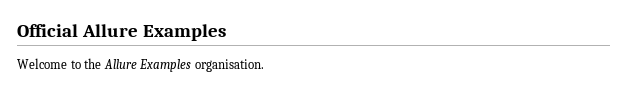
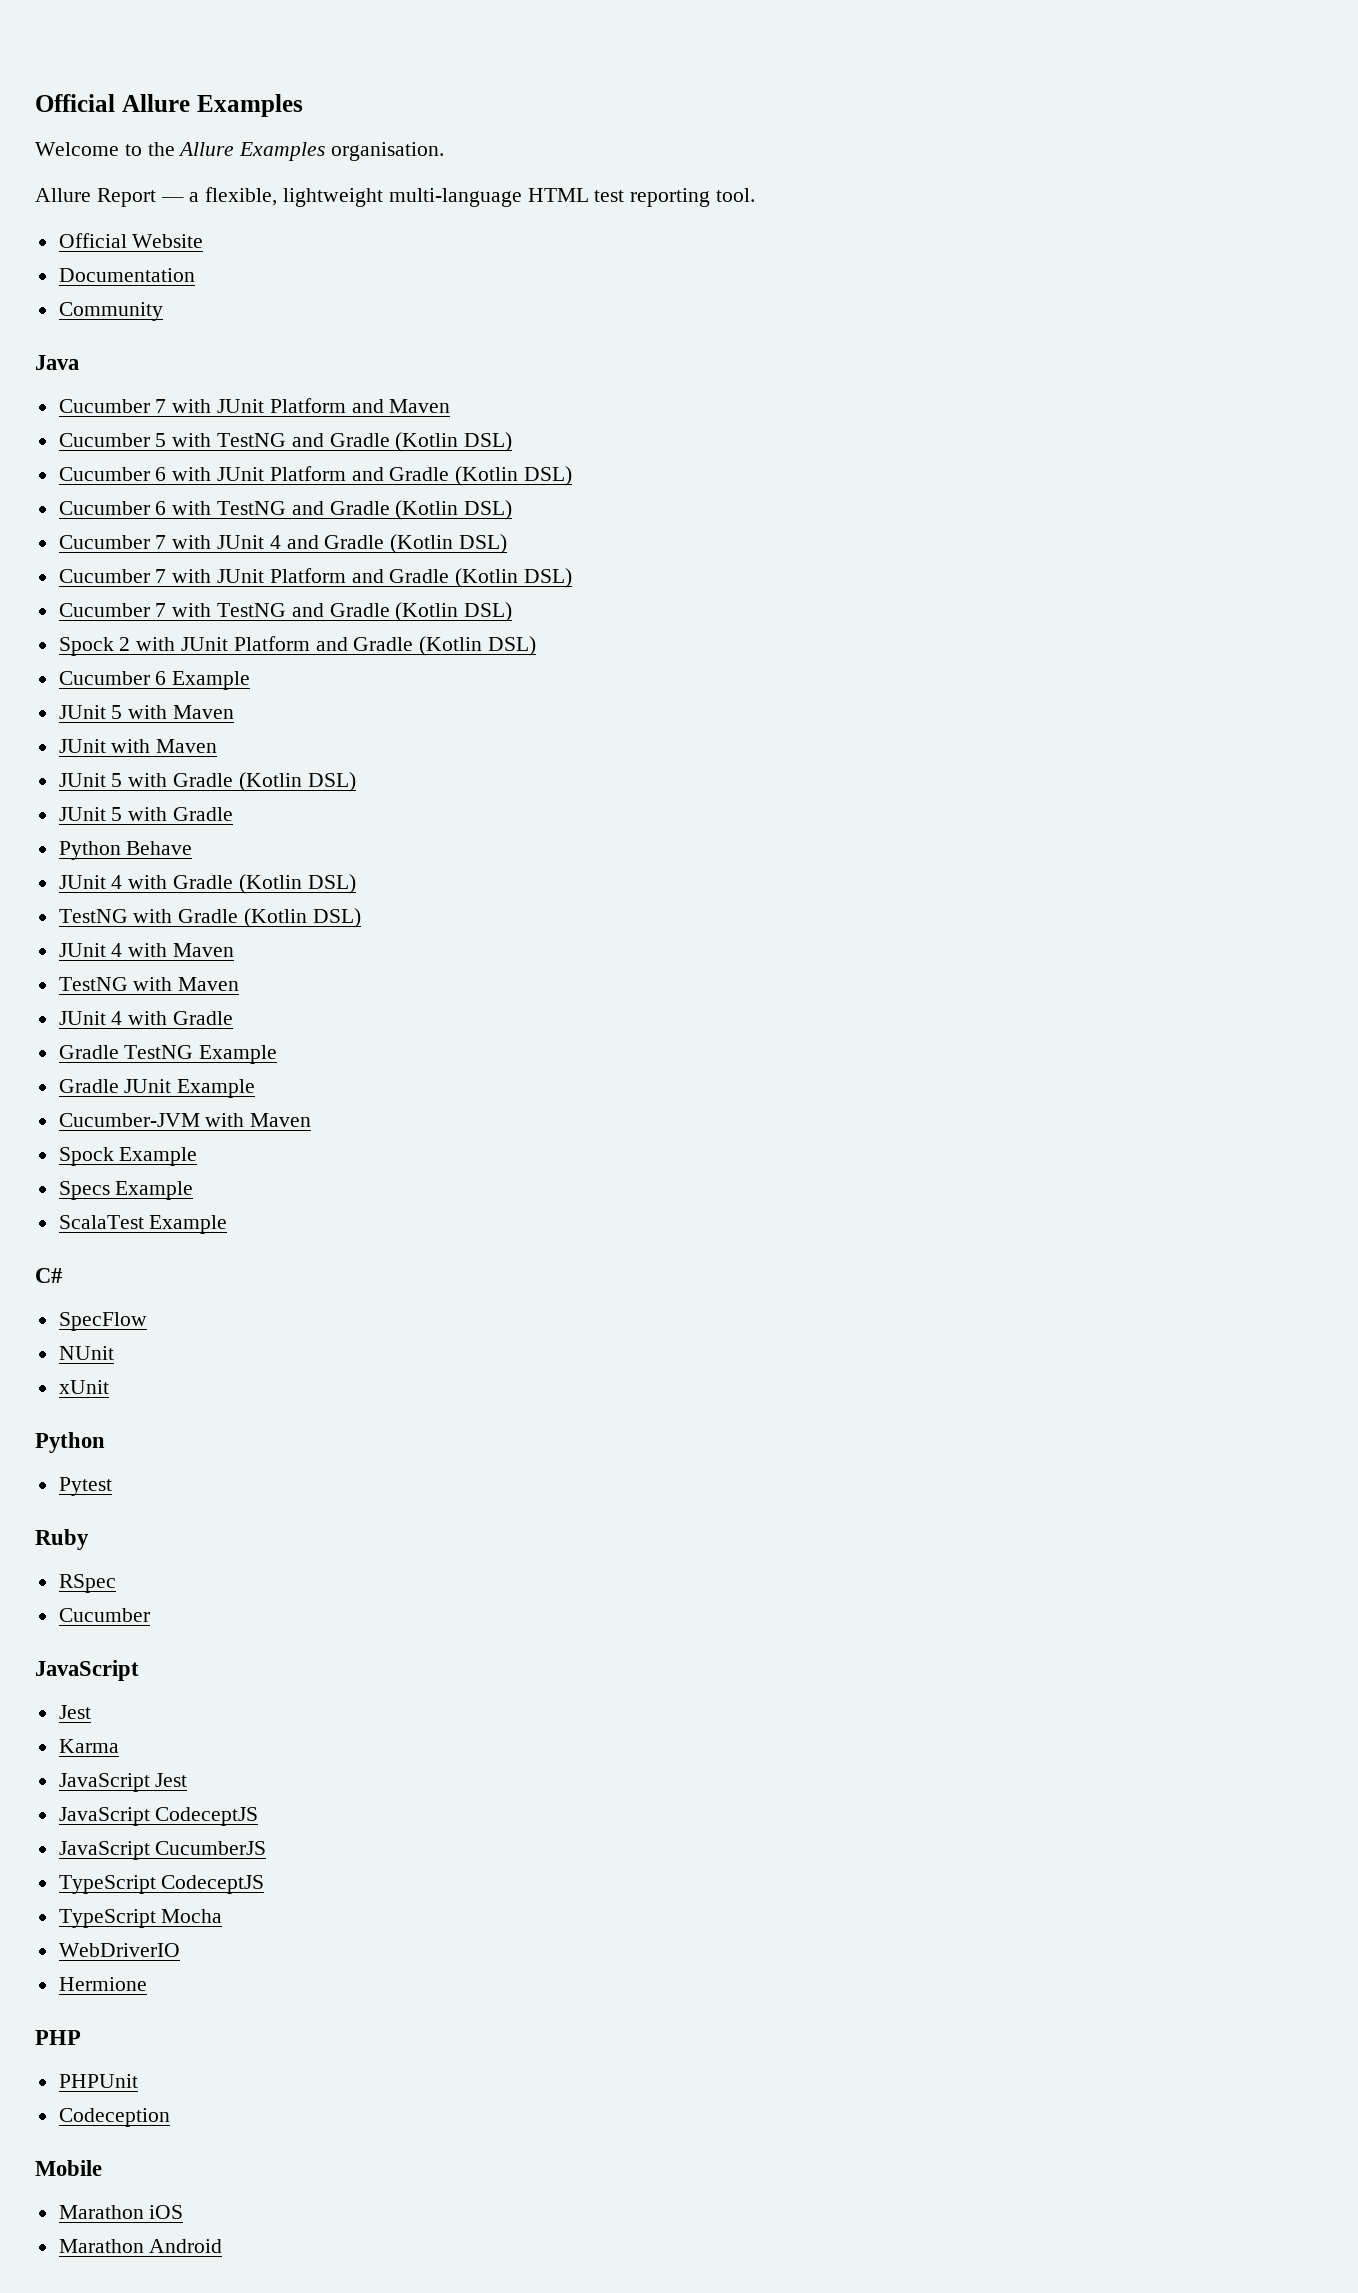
+ Allure Report — a flexible, lightweight multi-language HTML test reporting tool.
+ Official Website
+ Documentation
+ Community
+ Java
+ Cucumber 7 with JUnit Platform and Maven
+ Cucumber 5 with TestNG and Gradle (Kotlin DSL)
+ Cucumber 6 with JUnit Platform and Gradle (Kotlin DSL)
+ Cucumber 6 with TestNG and Gradle (Kotlin DSL)
+ Cucumber 7 with JUnit 4 and Gradle (Kotlin DSL)
+ Cucumber 7 with JUnit Platform and Gradle (Kotlin DSL)
+ Cucumber 7 with TestNG and Gradle (Kotlin DSL)
+ Spock 2 with JUnit Platform and Gradle (Kotlin DSL)
+ Cucumber 6 Example
+ JUnit 5 with Maven
+ JUnit with Maven
+ JUnit 5 with Gradle (Kotlin DSL)
+ JUnit 5 with Gradle
+ Python Behave
+ JUnit 4 with Gradle (Kotlin DSL)
+ TestNG with Gradle (Kotlin DSL)
+ JUnit 4 with Maven
+ TestNG with Maven
+ JUnit 4 with Gradle
+ Gradle TestNG Example
+ Gradle JUnit Example
+ Cucumber-JVM with Maven
+ Spock Example
+ Specs Example
+ ScalaTest Example
+ C#
+ SpecFlow
+ NUnit
+ xUnit
+ Python
+ Pytest
+ Ruby
+ RSpec
+ Cucumber
+ JavaScript
+ Jest
+ Karma
+ JavaScript Jest
+ JavaScript CodeceptJS
+ JavaScript CucumberJS
+ TypeScript CodeceptJS
+ TypeScript Mocha
+ WebDriverIO
+ Hermione
+ PHP
+ PHPUnit
+ Codeception
+ Mobile
+ Marathon iOS
+ Marathon Android

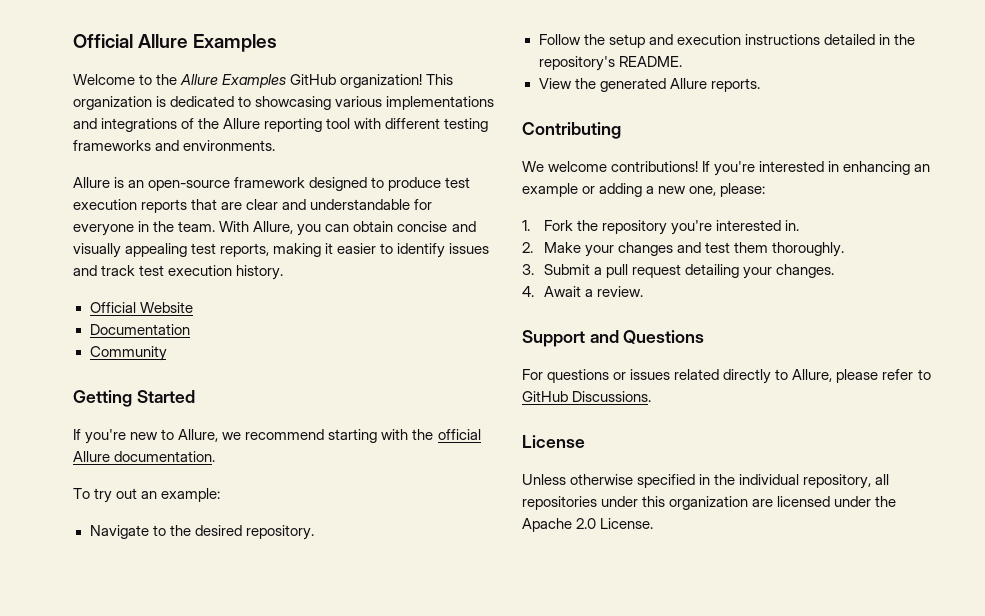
- Welcome to the Allure Examples organisation.
- Allure Report — a flexible, lightweight multi-language HTML test reporting tool.
+ Welcome to the Allure Examples GitHub organization! This organization is dedicated to showcasing various implementations and integrations of the Allure reporting tool with different testing frameworks and environments.
+ Allure is an open-source framework designed to produce test execution reports that are clear and understandable for everyone in the team. With Allure, you can obtain concise and visually appealing test reports, making it easier to identify issues and track test execution history.
  Official Website
  Documentation
  Community
- Java
- Cucumber 7 with JUnit Platform and Maven
- Cucumber 5 with TestNG and Gradle (Kotlin DSL)
- Cucumber 6 with JUnit Platform and Gradle (Kotlin DSL)
- Cucumber 6 with TestNG and Gradle (Kotlin DSL)
- Cucumber 7 with JUnit 4 and Gradle (Kotlin DSL)
- Cucumber 7 with JUnit Platform and Gradle (Kotlin DSL)
- Cucumber 7 with TestNG and Gradle (Kotlin DSL)
- Spock 2 with JUnit Platform and Gradle (Kotlin DSL)
- Cucumber 6 Example
- JUnit 5 with Maven
- JUnit with Maven
- JUnit 5 with Gradle (Kotlin DSL)
- JUnit 5 with Gradle
- Python Behave
- JUnit 4 with Gradle (Kotlin DSL)
- TestNG with Gradle (Kotlin DSL)
- JUnit 4 with Maven
- TestNG with Maven
- JUnit 4 with Gradle
- Gradle TestNG Example
- Gradle JUnit Example
- Cucumber-JVM with Maven
- Spock Example
- Specs Example
- ScalaTest Example
- C#
- SpecFlow
- NUnit
- xUnit
- Python
- Pytest
- Ruby
- RSpec
- Cucumber
- JavaScript
- Jest
- Karma
- JavaScript Jest
- JavaScript CodeceptJS
- JavaScript CucumberJS
- TypeScript CodeceptJS
- TypeScript Mocha
- WebDriverIO
- Hermione
- PHP
- PHPUnit
- Codeception
- Mobile
- Marathon iOS
- Marathon Android
+ Getting Started
+ If you're new to Allure, we recommend starting with the official Allure documentation.
+ To try out an example:
+ Navigate to the desired repository.
+ Follow the setup and execution instructions detailed in the repository's README.
+ View the generated Allure reports.
+ Contributing
+ We welcome contributions! If you're interested in enhancing an example or adding a new one, please:
+ 1. Fork the repository you're interested in.
+ 2. Make your changes and test them thoroughly.
+ 3. Submit a pull request detailing your changes.
+ 4. Await a review.
+ Support and Questions
+ For questions or issues related directly to Allure, please refer to GitHub Discussions.
+ License
+ Unless otherwise specified in the individual repository, all repositories under this organization are licensed under the Apache 2.0 License.

